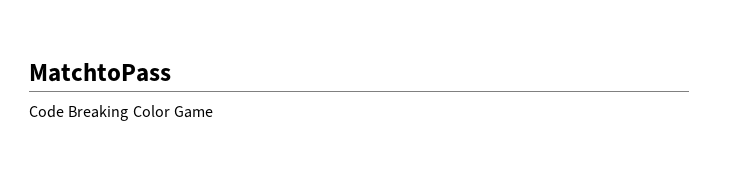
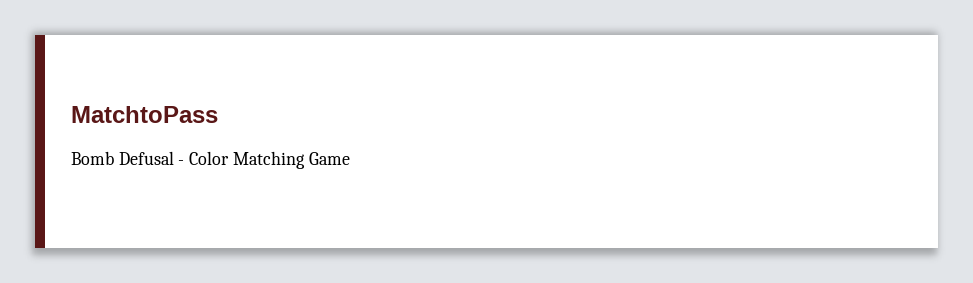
- Code Breaking Color Game
+ Bomb Defusal - Color Matching Game

